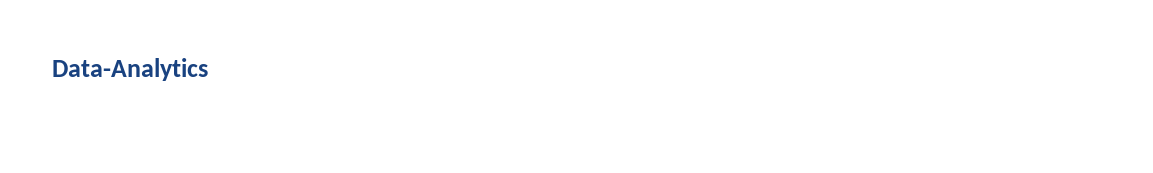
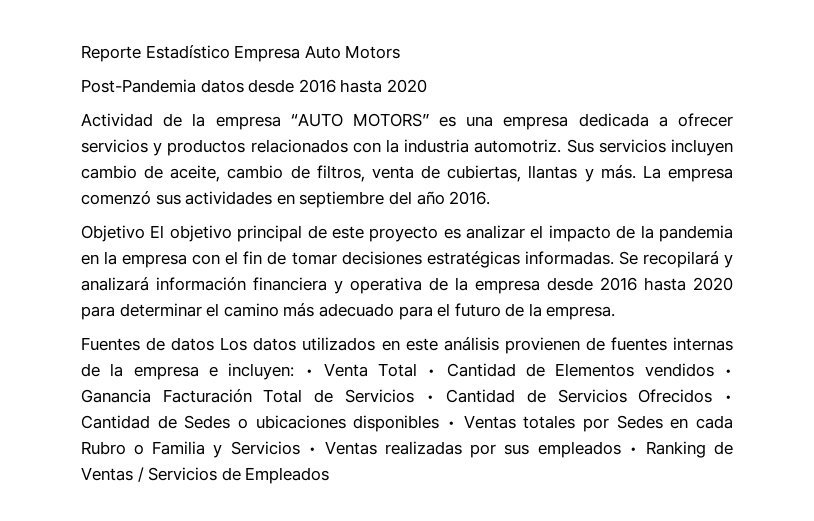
- Data-Analytics
+ Reporte Estadístico Empresa Auto Motors
+ Post-Pandemia datos desde 2016 hasta 2020
+ Actividad de la empresa “AUTO MOTORS” es una empresa dedicada a ofrecer servicios y productos relacionados con la industria automotriz. Sus servicios incluyen cambio de aceite, cambio de filtros, venta de cubiertas, llantas y más. La empresa comenzó sus actividades en septiembre del año 2016.
+ Objetivo El objetivo principal de este proyecto es analizar el impacto de la pandemia en la empresa con el fin de tomar decisiones estratégicas informadas. Se recopilará y analizará información financiera y operativa de la empresa desde 2016 hasta 2020 para determinar el camino más adecuado para el futuro de la empresa.
+ Fuentes de datos Los datos utilizados en este análisis provienen de fuentes internas de la empresa e incluyen: • Venta Total • Cantidad de Elementos vendidos • Ganancia Facturación Total de Servicios • Cantidad de Servicios Ofrecidos • Cantidad de Sedes o ubicaciones disponibles • Ventas totales por Sedes en cada Rubro o Familia y Servicios • Ventas realizadas por sus empleados • Ranking de Ventas / Servicios de Empleados

